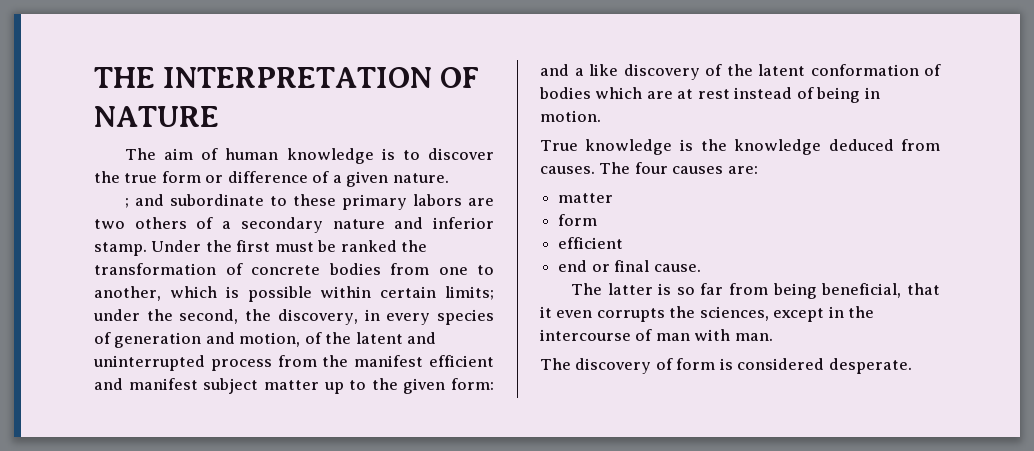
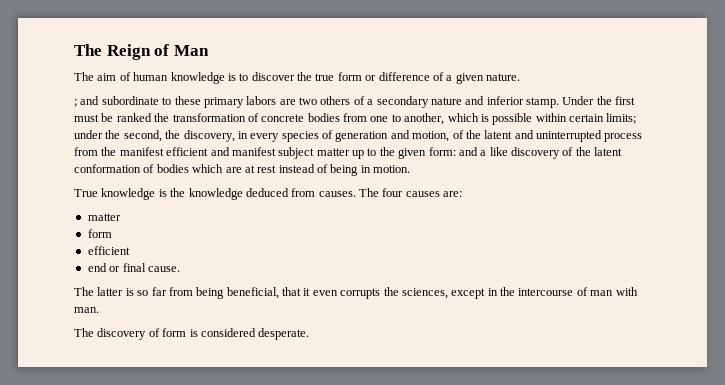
- THE INTERPRETATION OF NATURE
+ The Reign of Man

